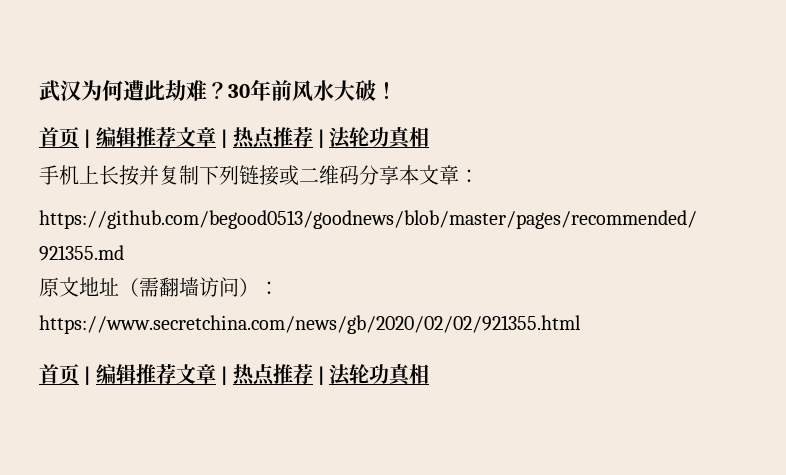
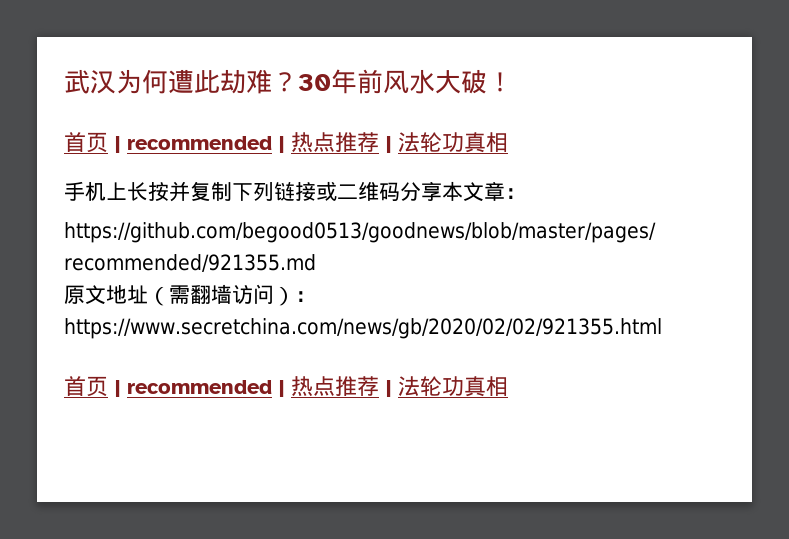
  30年前风水大破！
- 首页 | 编辑推荐文章 | 热点推荐 | 法轮功真相
+ 首页 | recommended | 热点推荐 | 法轮功真相
  原文地址（需翻墙访问）：https://www.secretchina.com/news/gb/2020/02/02/921355.html
- 首页 | 编辑推荐文章 | 热点推荐 | 法轮功真相
+ 首页 | recommended | 热点推荐 | 法轮功真相

